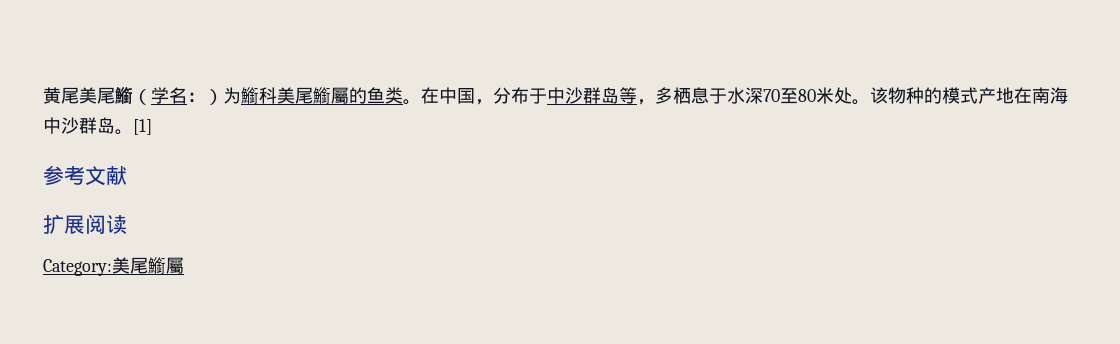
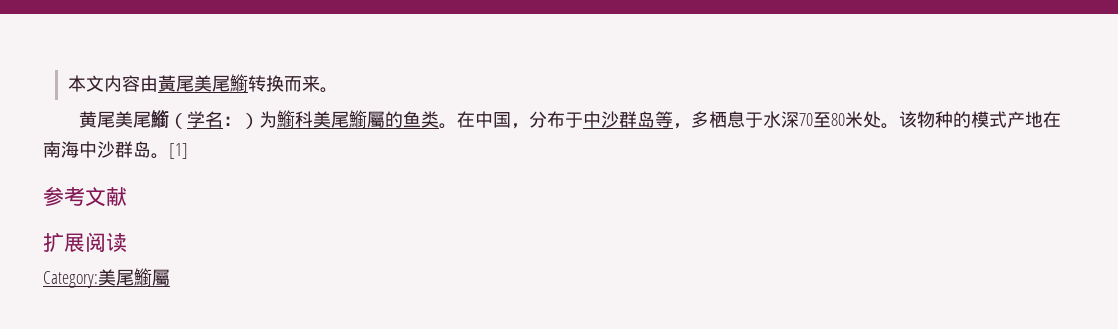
+ 本文内容由黃尾美尾䲗转换而来。

